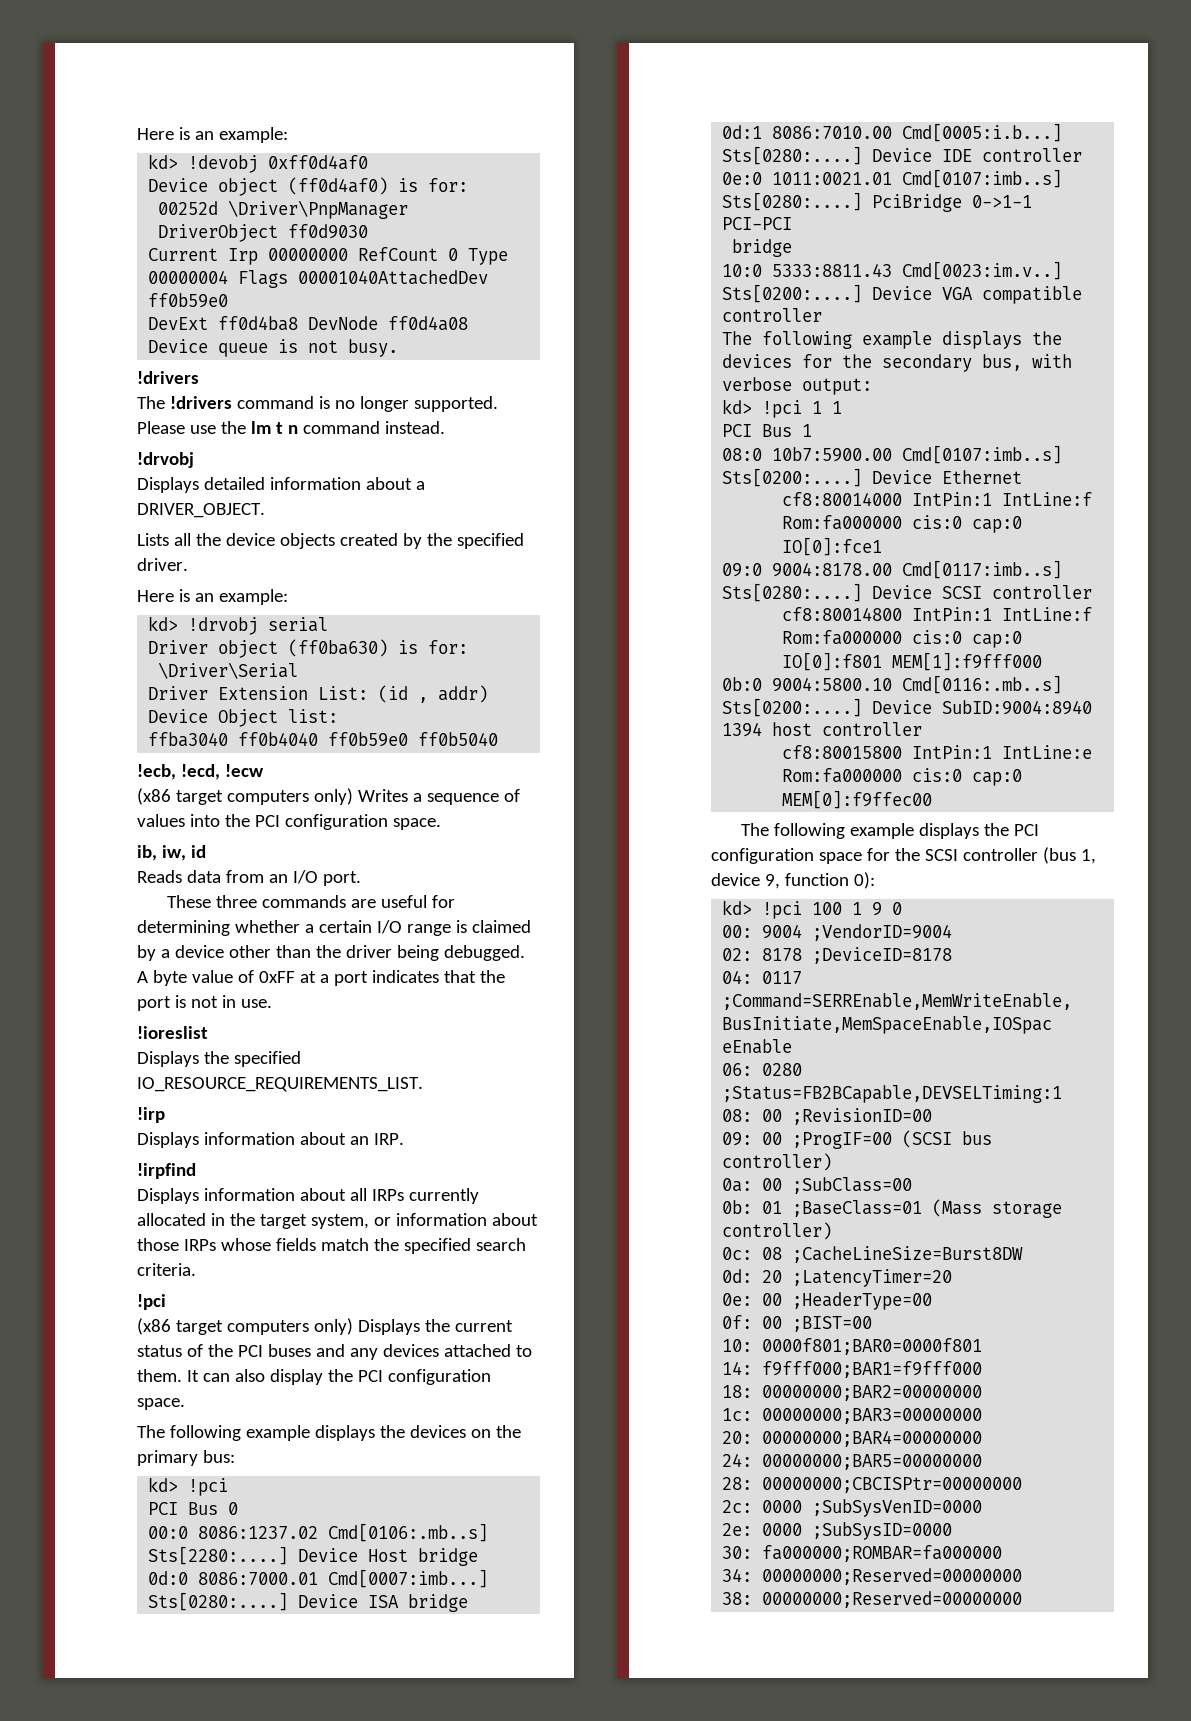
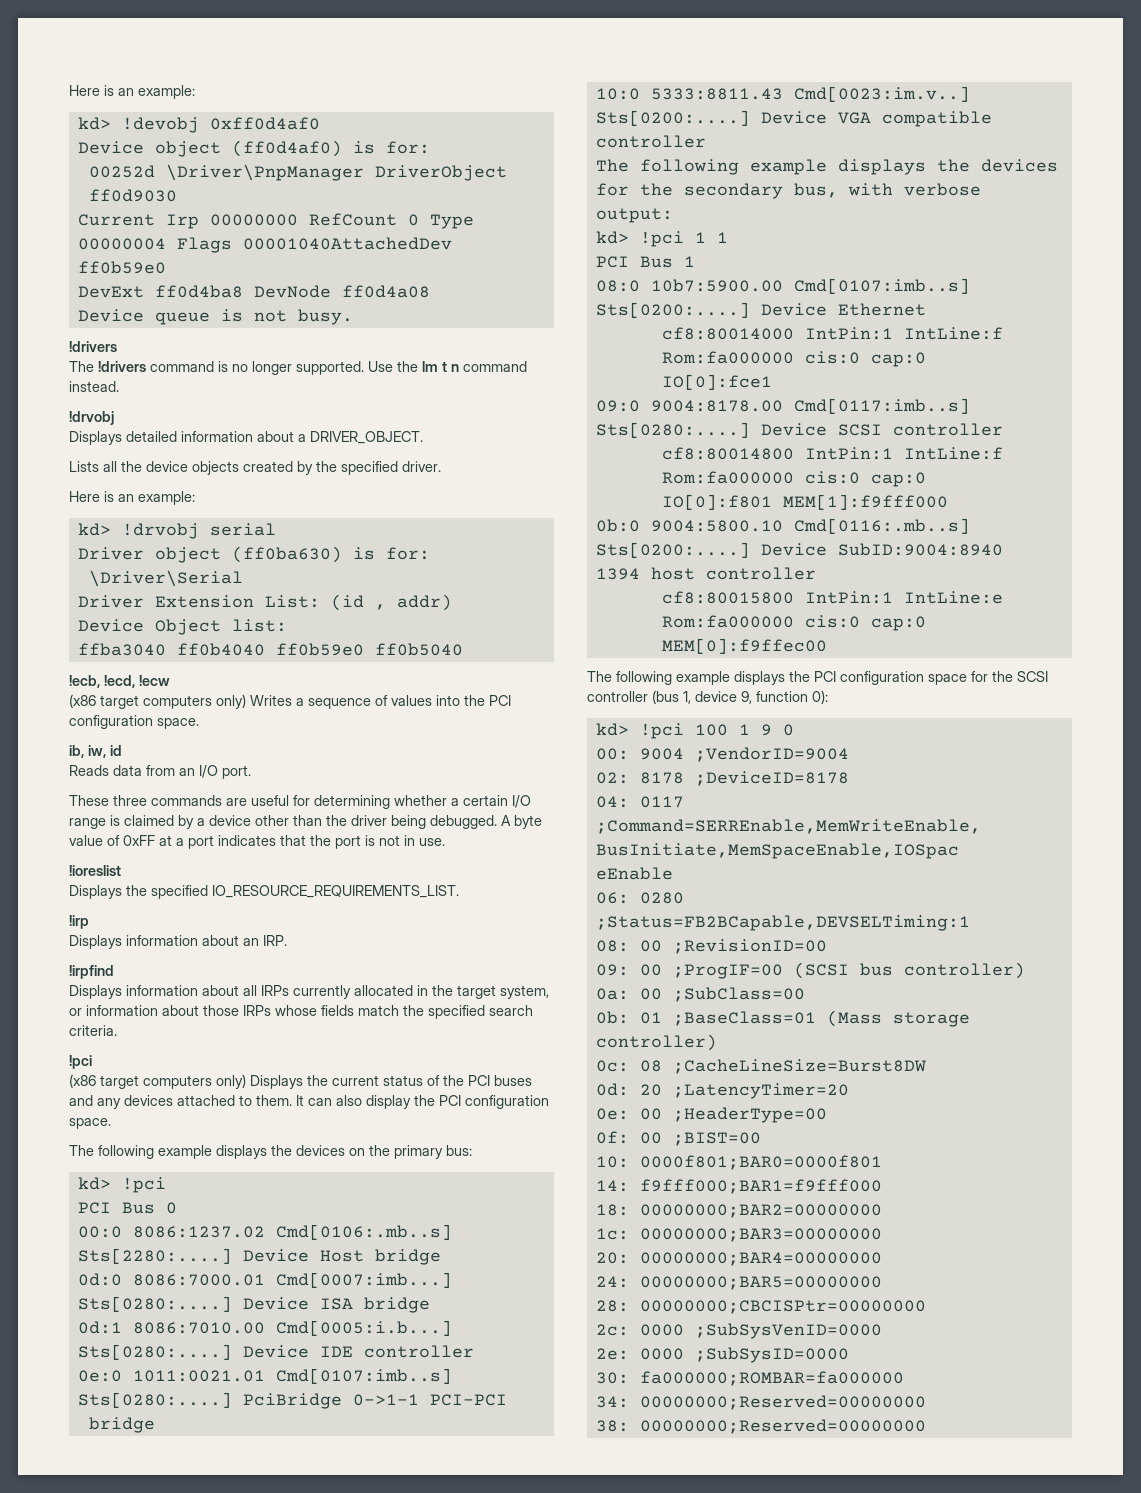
- Please use the lm t n command instead.
+ Use the lm t n command instead.

